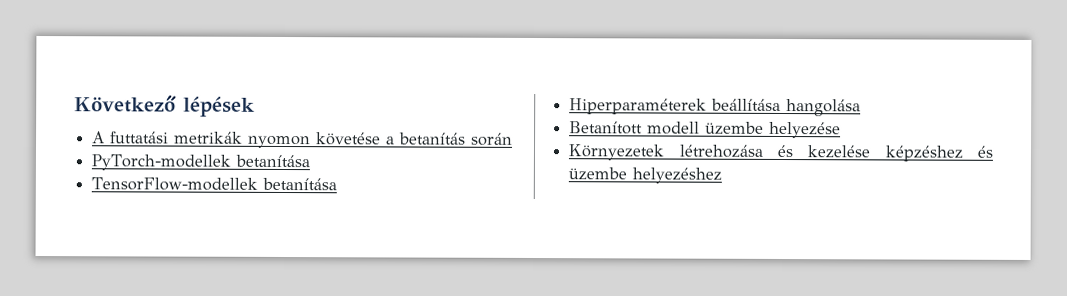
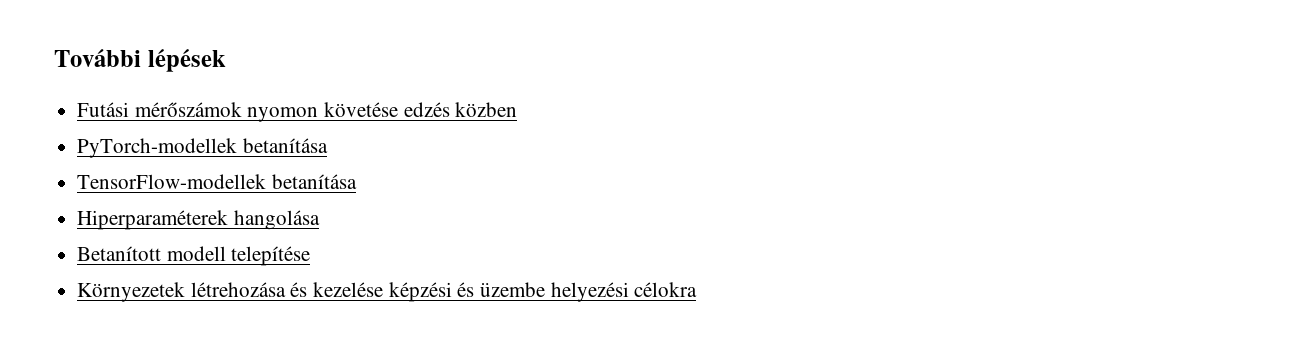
- Következő lépések
+ További lépések
- A futtatási metrikák nyomon követése a betanítás során
+ Futási mérőszámok nyomon követése edzés közben
- Hiperparaméterek beállítása hangolása
+ Hiperparaméterek hangolása
- Betanított modell üzembe helyezése
+ Betanított modell telepítése
- Környezetek létrehozása és kezelése képzéshez és üzembe helyezéshez
+ Környezetek létrehozása és kezelése képzési és üzembe helyezési célokra

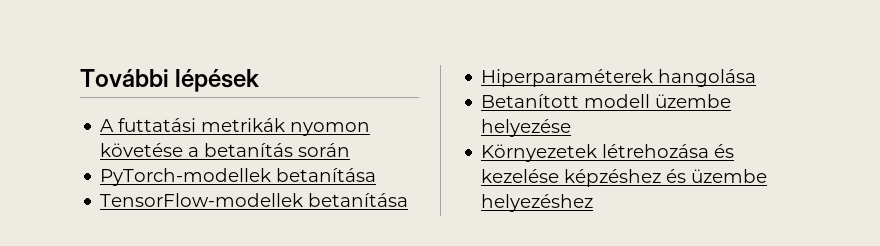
- Futási mérőszámok nyomon követése edzés közben
+ A futtatási metrikák nyomon követése a betanítás során
- Betanított modell telepítése
+ Betanított modell üzembe helyezése
- Környezetek létrehozása és kezelése képzési és üzembe helyezési célokra
+ Környezetek létrehozása és kezelése képzéshez és üzembe helyezéshez

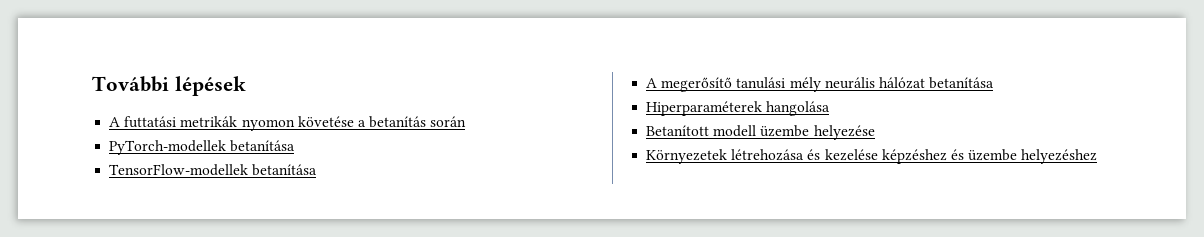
+ A megerősítő tanulási mély neurális hálózat betanítása

